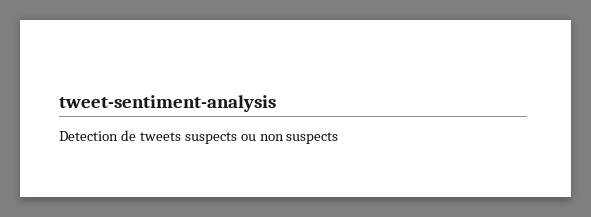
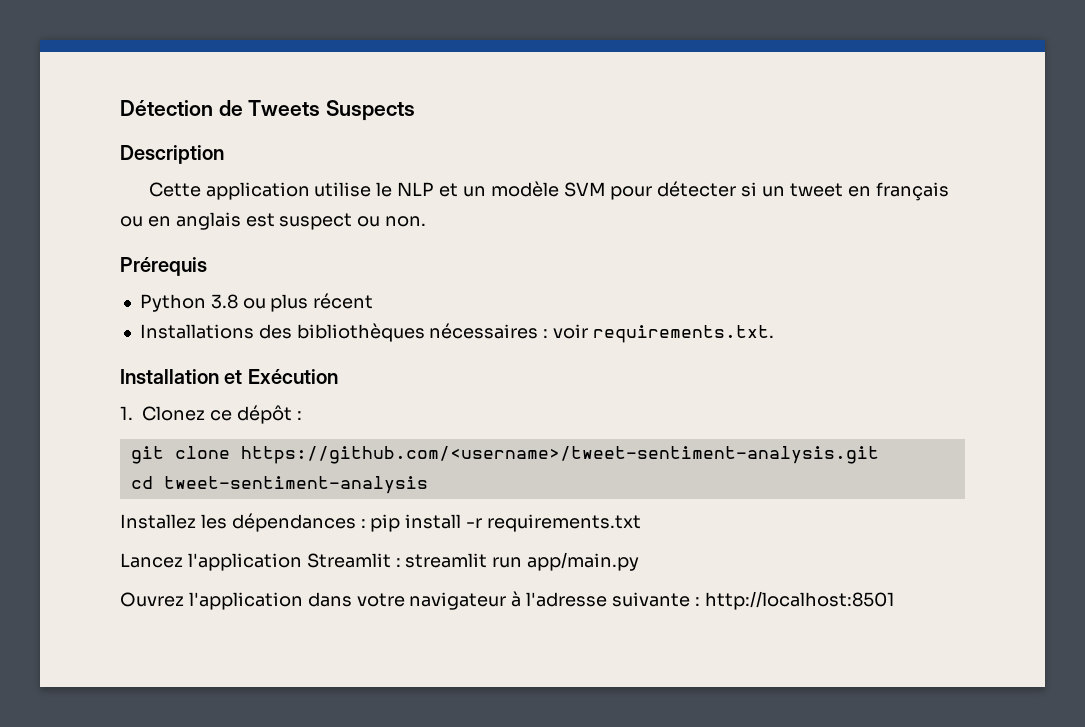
- tweet-sentiment-analysis
- Detection de tweets suspects ou non suspects
+ Détection de Tweets Suspects
+ Description
+ Cette application utilise le NLP et un modèle SVM pour détecter si un tweet en français ou en anglais est suspect ou non.
+ Prérequis
+ Python 3.8 ou plus récent
+ Installations des bibliothèques nécessaires : voir requirements.txt.
+ Installation et Exécution
+ 1. Clonez ce dépôt :
+ git clone https://github.com/<username>/tweet-sentiment-analysis.git
+ cd tweet-sentiment-analysis
+ Installez les dépendances : pip install -r requirements.txt
+ Lancez l'application Streamlit : streamlit run app/main.py
+ Ouvrez l'application dans votre navigateur à l'adresse suivante : http://localhost:8501

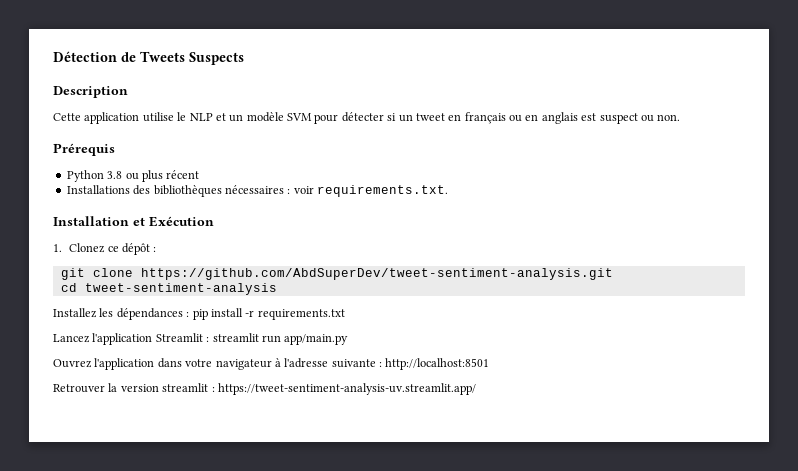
- git clone https://github.com/<username>/tweet-sentiment-analysis.git
+ git clone https://github.com/AbdSuperDev/tweet-sentiment-analysis.git
+ Retrouver la version streamlit : https://tweet-sentiment-analysis-uv.streamlit.app/

